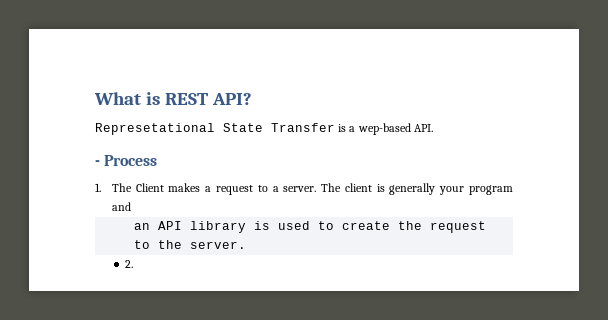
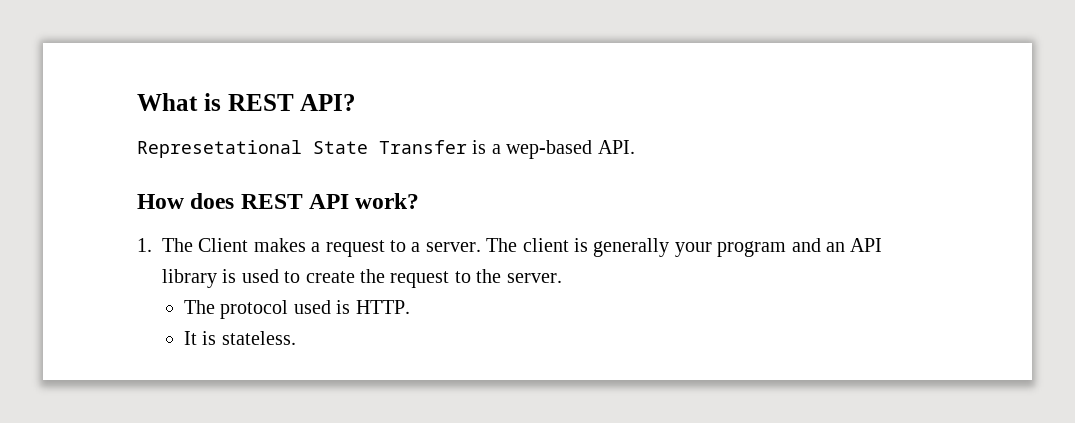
- - Process
+ How does REST API work?
- The client is generally your program and
- an API library is used to create the request to the server.
+ The client is generally your program and an API library is used to create the request to the server.
- 2.
+ The protocol used is HTTP.
+ It is stateless.

